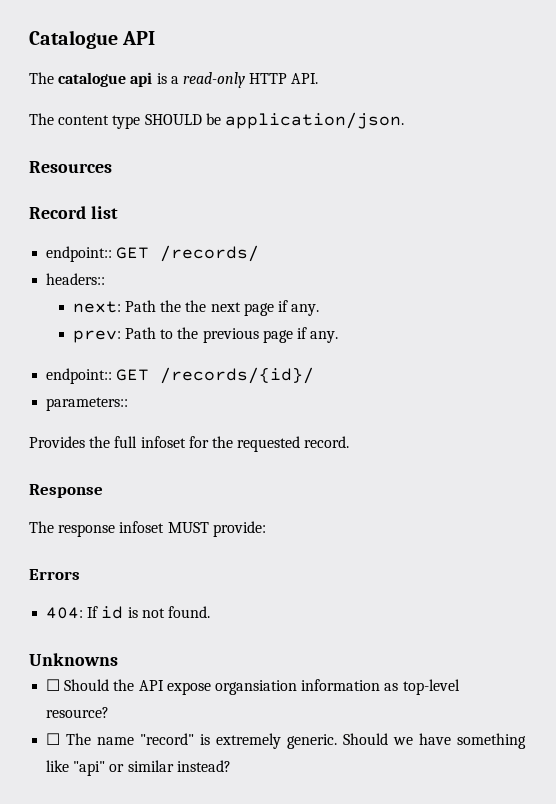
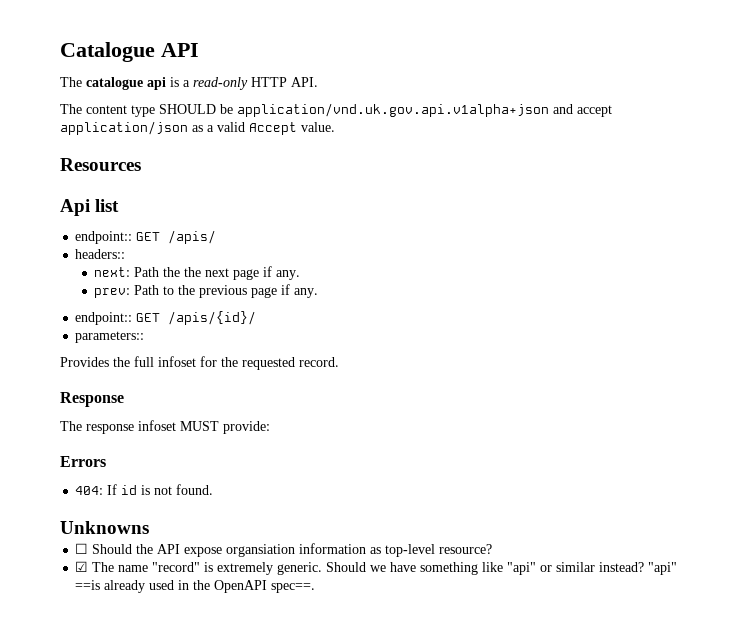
- The content type SHOULD be application/json.
+ The content type SHOULD be application/vnd.uk.gov.api.v1alpha+json and accept application/json as a valid Accept value.
- Record list
+ Api list
- endpoint:: GET /records/
+ endpoint:: GET /apis/
- endpoint:: GET /records/{id}/
+ endpoint:: GET /apis/{id}/
- ☐ The name "record" is extremely generic.
+ ☑ The name "record" is extremely generic.
+ "api" ==is already used in the OpenAPI spec==.

